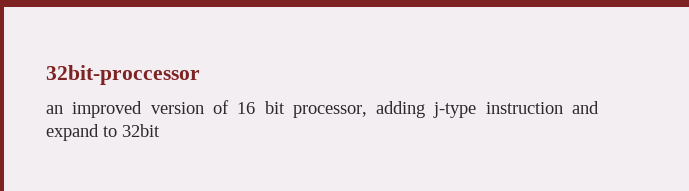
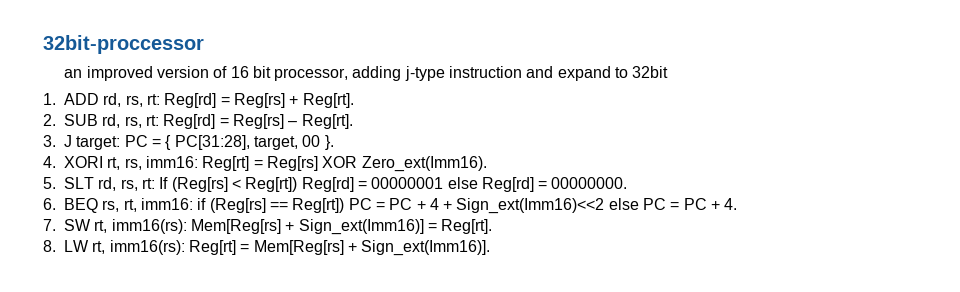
+ 1. ADD rd, rs, rt: Reg[rd] = Reg[rs] + Reg[rt].
+ 2. SUB rd, rs, rt: Reg[rd] = Reg[rs] – Reg[rt].
+ 3. J target: PC = { PC[31:28], target, 00 }.
+ 4. XORI rt, rs, imm16: Reg[rt] = Reg[rs] XOR Zero_ext(Imm16).
+ 5. SLT rd, rs, rt: If (Reg[rs] < Reg[rt]) Reg[rd] = 00000001 else Reg[rd] = 00000000.
+ 6. BEQ rs, rt, imm16: if (Reg[rs] == Reg[rt]) PC = PC + 4 + Sign_ext(Imm16)<<2 else PC = PC + 4.
+ 7. SW rt, imm16(rs): Mem[Reg[rs] + Sign_ext(Imm16)] = Reg[rt].
+ 8. LW rt, imm16(rs): Reg[rt] = Mem[Reg[rs] + Sign_ext(Imm16)].

